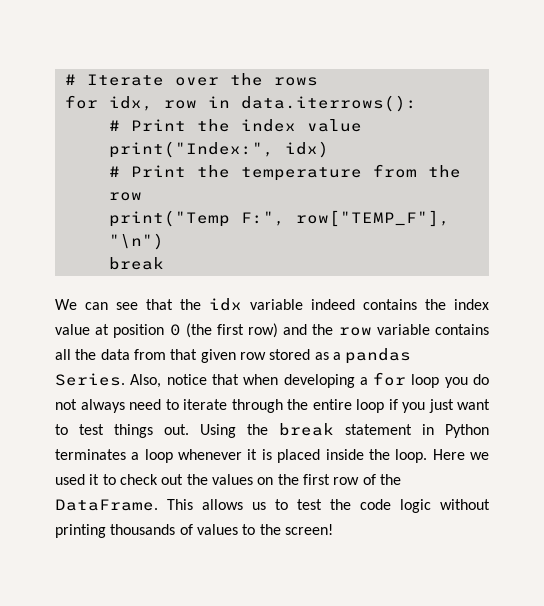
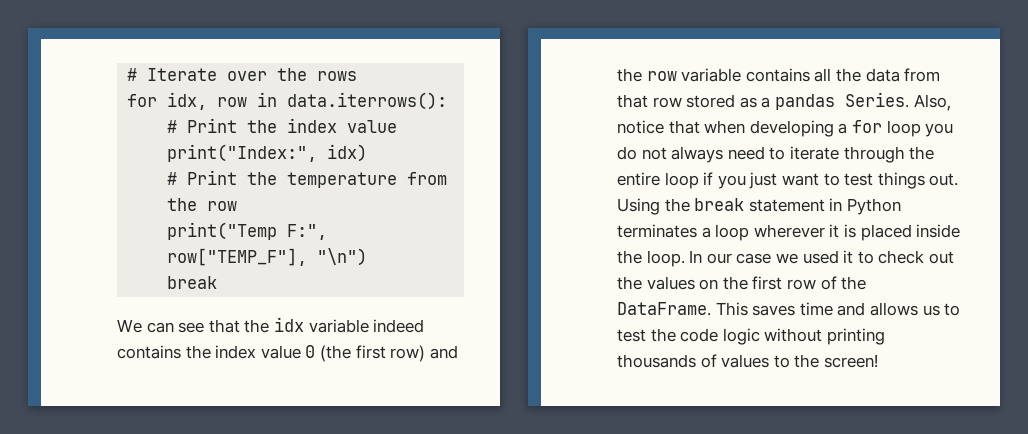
- We can see that the idx variable indeed contains the index value at position 0 (the first row) and the row variable contains all the data from that given row stored as a pandas Series.
+ We can see that the idx variable indeed contains the index value 0 (the first row) and the row variable contains all the data from that row stored as a pandas Series.
- Using the break statement in Python terminates a loop whenever it is placed inside the loop.
+ Using the break statement in Python terminates a loop wherever it is placed inside the loop.
- Here we used it to check out the values on the first row of the DataFrame.
+ In our case we used it to check out the values on the first row of the DataFrame.
- This allows us to test the code logic without printing thousands of values to the screen!
+ This saves time and allows us to test the code logic without printing thousands of values to the screen!

